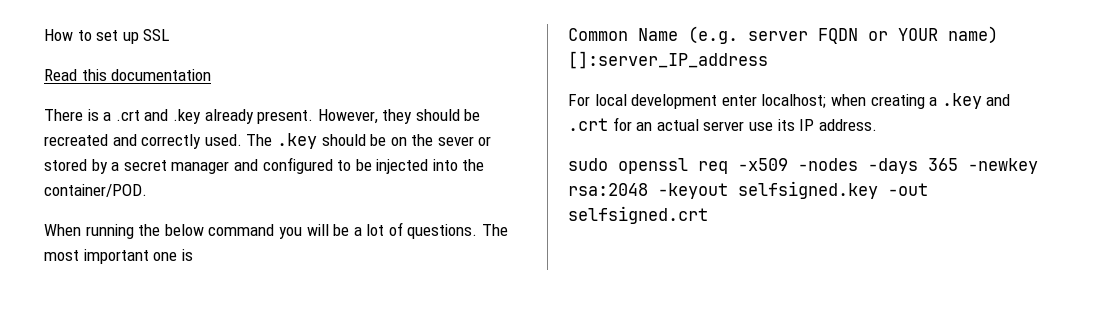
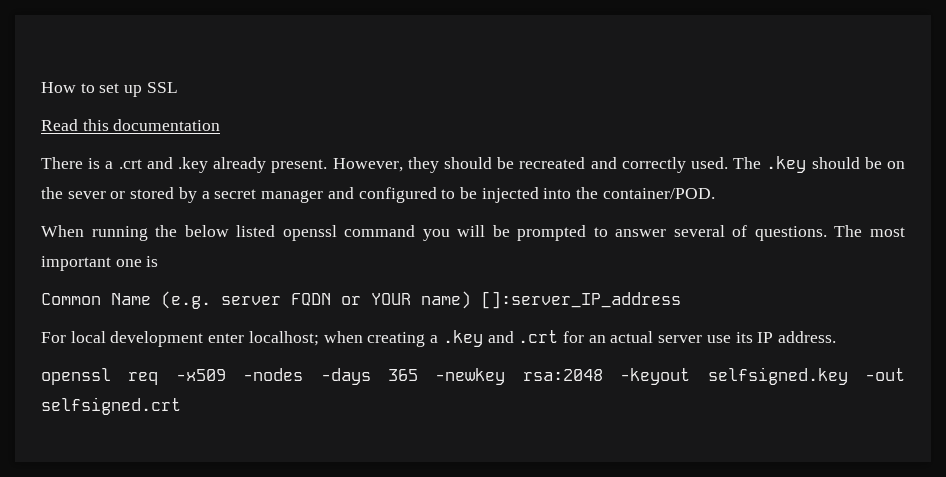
- When running the below command you will be a lot of questions.
+ When running the below listed openssl command you will be prompted to answer several of questions.
- sudo openssl req -x509 -nodes -days 365 -newkey rsa:2048 -keyout selfsigned.key -out selfsigned.crt
+ openssl req -x509 -nodes -days 365 -newkey rsa:2048 -keyout selfsigned.key -out selfsigned.crt

